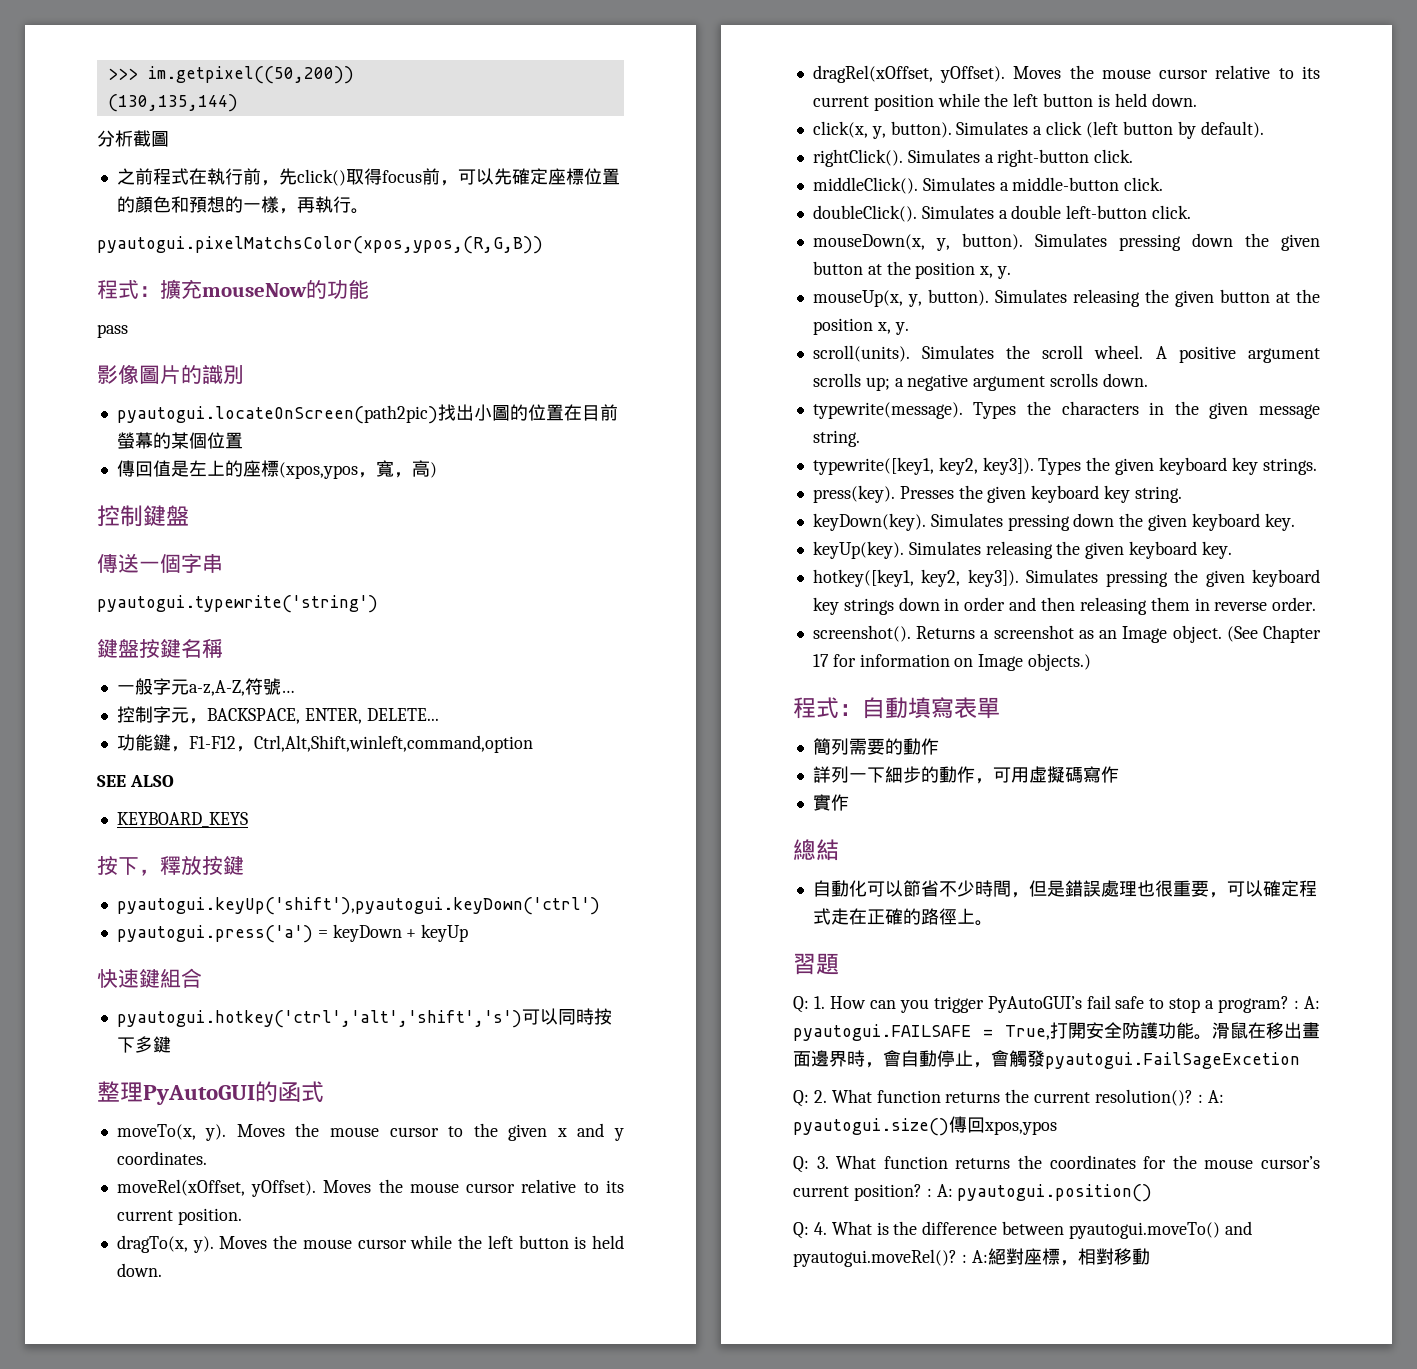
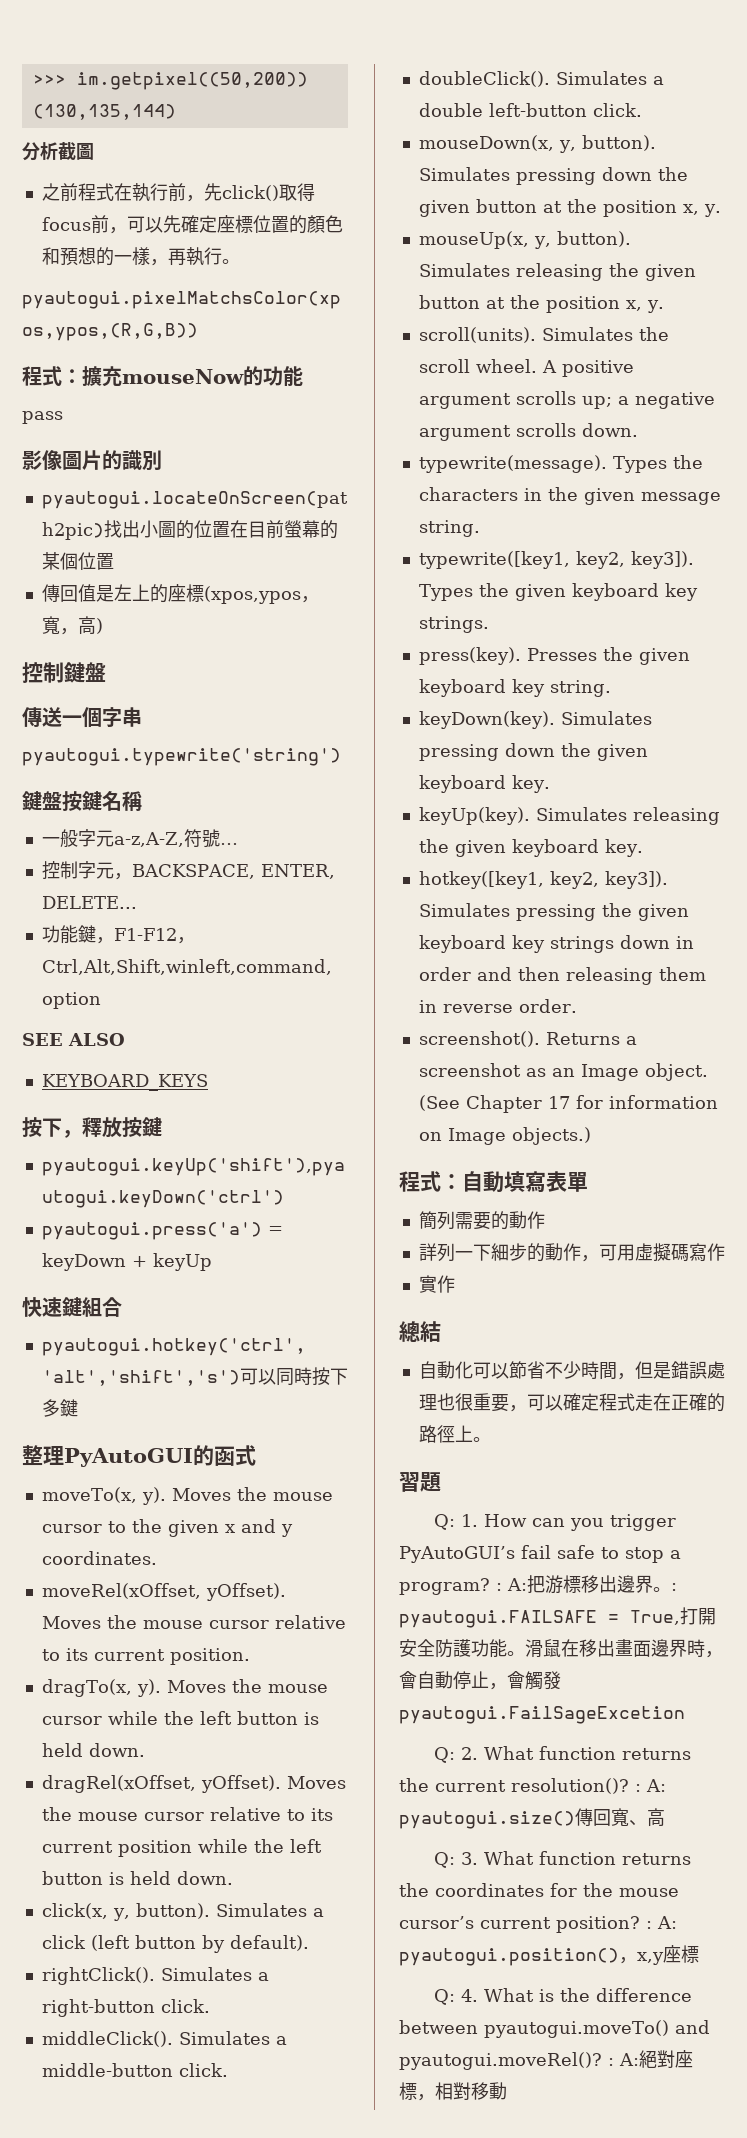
- Q: 1. How can you trigger PyAutoGUI’s fail safe to stop a program? : A: pyautogui.FAILSAFE = True,打開安全防護功能。
+ Q: 1. How can you trigger PyAutoGUI’s fail safe to stop a program? : A:把游標移出邊界。: pyautogui.FAILSAFE = True,打開安全防護功能。
- Q: 2. What function returns the current resolution()? : A: pyautogui.size()傳回xpos,ypos
+ Q: 2. What function returns the current resolution()? : A: pyautogui.size()傳回寬、高
- Q: 3. What function returns the coordinates for the mouse cursor’s current position? : A: pyautogui.position()
+ Q: 3. What function returns the coordinates for the mouse cursor’s current position? : A: pyautogui.position()，x,y座標

